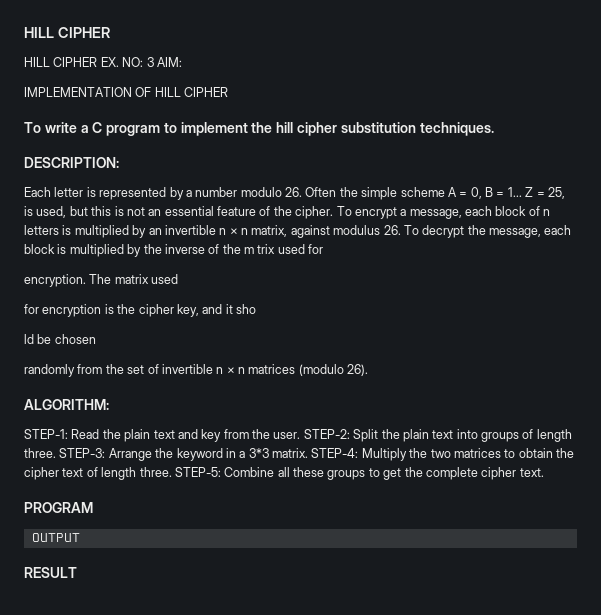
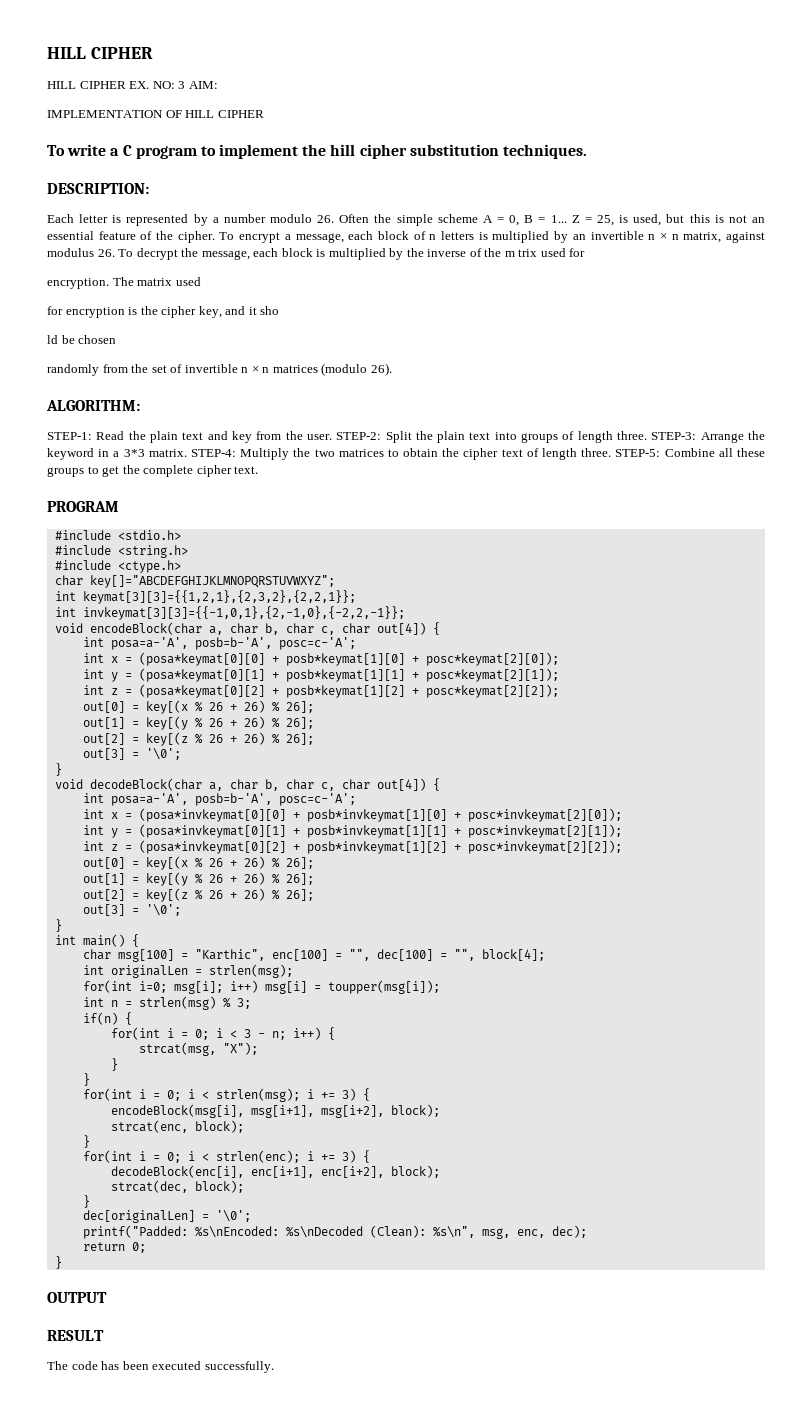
+ #include <stdio.h>
+ #include <string.h>
+ #include <ctype.h>
+ char key[]="ABCDEFGHIJKLMNOPQRSTUVWXYZ";
+ int keymat[3][3]={{1,2,1},{2,3,2},{2,2,1}};
+ int invkeymat[3][3]={{-1,0,1},{2,-1,0},{-2,2,-1}};
+ void encodeBlock(char a, char b, char c, char out[4]) {
+ int posa=a-'A', posb=b-'A', posc=c-'A';
+ int x = (posa*keymat[0][0] + posb*keymat[1][0] + posc*keymat[2][0]);
+ int y = (posa*keymat[0][1] + posb*keymat[1][1] + posc*keymat[2][1]);
+ int z = (posa*keymat[0][2] + posb*keymat[1][2] + posc*keymat[2][2]);
+ out[0] = key[(x % 26 + 26) % 26];
+ out[1] = key[(y % 26 + 26) % 26];
+ out[2] = key[(z % 26 + 26) % 26];
+ out[3] = '\0';
+ }
+ void decodeBlock(char a, char b, char c, char out[4]) {
+ int posa=a-'A', posb=b-'A', posc=c-'A';
+ int x = (posa*invkeymat[0][0] + posb*invkeymat[1][0] + posc*invkeymat[2][0]);
+ int y = (posa*invkeymat[0][1] + posb*invkeymat[1][1] + posc*invkeymat[2][1]);
+ int z = (posa*invkeymat[0][2] + posb*invkeymat[1][2] + posc*invkeymat[2][2]);
+ out[0] = key[(x % 26 + 26) % 26];
+ out[1] = key[(y % 26 + 26) % 26];
+ out[2] = key[(z % 26 + 26) % 26];
+ out[3] = '\0';
+ }
+ int main() {
+ char msg[100] = "Karthic", enc[100] = "", dec[100] = "", block[4];
+ int originalLen = strlen(msg);
+ for(int i=0; msg[i]; i++) msg[i] = toupper(msg[i]);
+ int n = strlen(msg) % 3;
+ if(n) {
+ for(int i = 0; i < 3 - n; i++) {
+ strcat(msg, "X");
+ }
+ }
+ for(int i = 0; i < strlen(msg); i += 3) {
+ encodeBlock(msg[i], msg[i+1], msg[i+2], block);
+ strcat(enc, block);
+ }
+ for(int i = 0; i < strlen(enc); i += 3) {
+ decodeBlock(enc[i], enc[i+1], enc[i+2], block);
+ strcat(dec, block);
+ }
+ dec[originalLen] = '\0';
+ printf("Padded: %s\nEncoded: %s\nDecoded (Clean): %s\n", msg, enc, dec);
+ return 0;
+ }
  OUTPUT
  RESULT
+ The code has been executed successfully.

